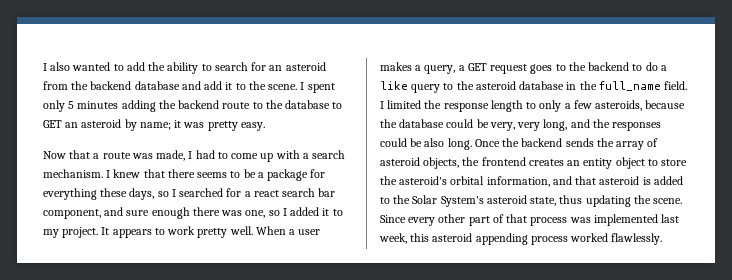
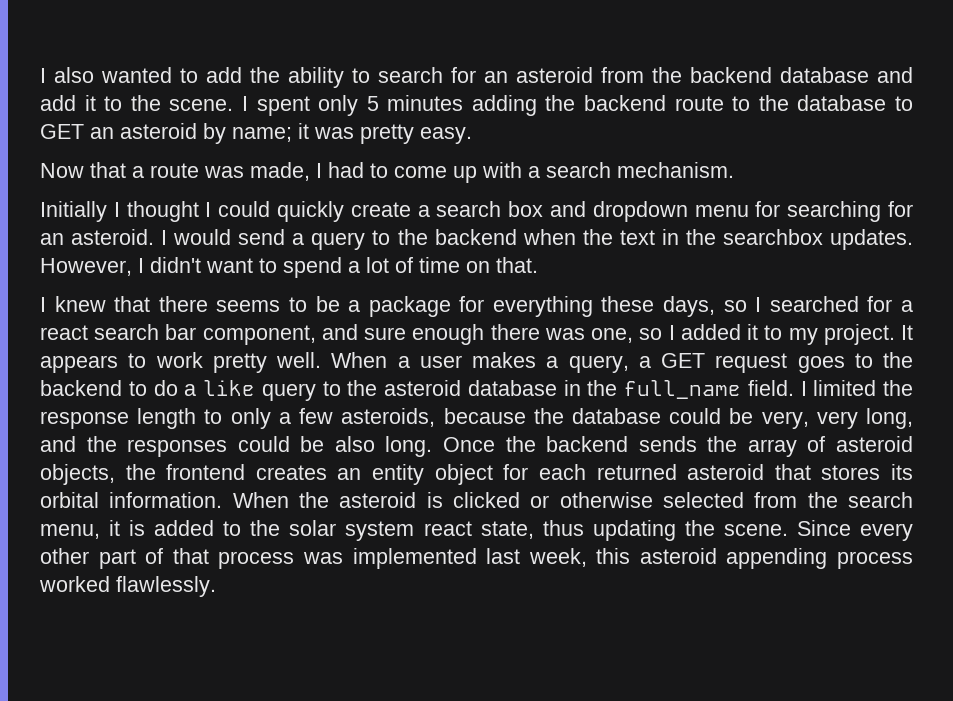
- Now that a route was made, I had to come up with a search mechanism. I knew that there seems to be a package for everything these days, so I searched for a react search bar component, and sure enough there was one, so I added it to my project.
+ Now that a route was made, I had to come up with a search mechanism.
+ Initially I thought I could quickly create a search box and dropdown menu for searching for an asteroid. I would send a query to the backend when the text in the searchbox updates. However, I didn't want to spend a lot of time on that.
+ I knew that there seems to be a package for everything these days, so I searched for a react search bar component, and sure enough there was one, so I added it to my project.
- Once the backend sends the array of asteroid objects, the frontend creates an entity object to store the asteroid's orbital information, and that asteroid is added to the Solar System's asteroid state, thus updating the scene.
+ Once the backend sends the array of asteroid objects, the frontend creates an entity object for each returned asteroid that stores its orbital information. When the asteroid is clicked or otherwise selected from the search menu, it is added to the solar system react state, thus updating the scene.

